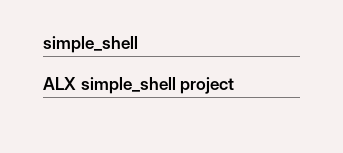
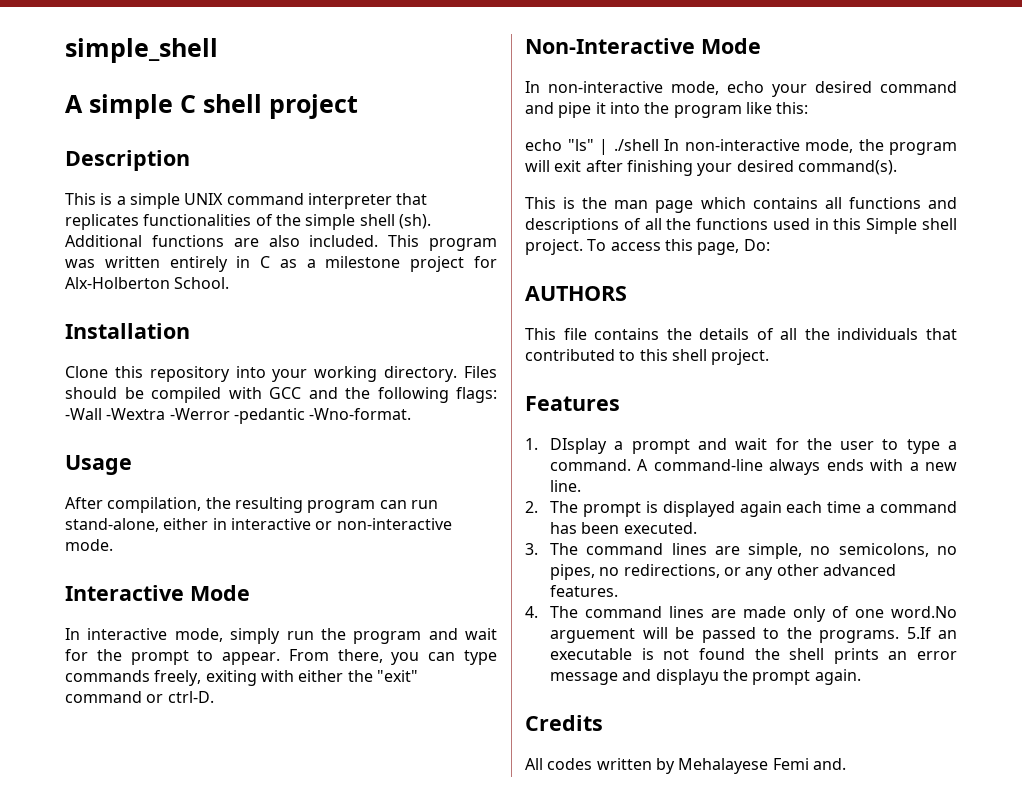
- ALX simple_shell project
+ A simple C shell project
+ Description
+ This is a simple UNIX command interpreter that replicates functionalities of the simple shell (sh). Additional functions are also included. This program was written entirely in C as a milestone project for Alx-Holberton School.
+ Installation
+ Clone this repository into your working directory. Files should be compiled with GCC and the following flags: -Wall -Wextra -Werror -pedantic -Wno-format.
+ Usage
+ After compilation, the resulting program can run stand-alone, either in interactive or non-interactive mode.
+ Interactive Mode
+ In interactive mode, simply run the program and wait for the prompt to appear. From there, you can type commands freely, exiting with either the "exit" command or ctrl-D.
+ Non-Interactive Mode
+ In non-interactive mode, echo your desired command and pipe it into the program like this:
+ echo "ls" | ./shell In non-interactive mode, the program will exit after finishing your desired command(s).
+ This is the man page which contains all functions and descriptions of all the functions used in this Simple shell project. To access this page, Do:
+ AUTHORS
+ This file contains the details of all the individuals that contributed to this shell project.
+ Features
+ 1. DIsplay a prompt and wait for the user to type a command. A command-line always ends with a new line.
+ 2. The prompt is displayed again each time a command has been executed.
+ 3. The command lines are simple, no semicolons, no pipes, no redirections, or any other advanced features.
+ 4. The command lines are made only of one word.No arguement will be passed to the programs. 5.If an executable is not found the shell prints an error message and displayu the prompt again.
+ Credits
+ All codes written by Mehalayese Femi and.

